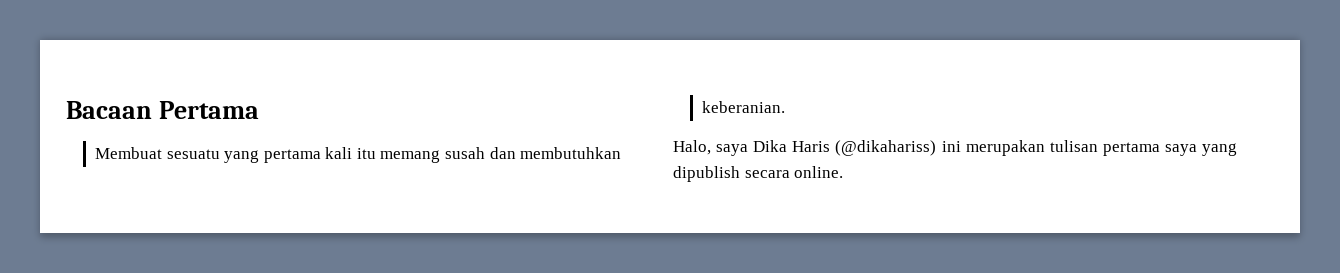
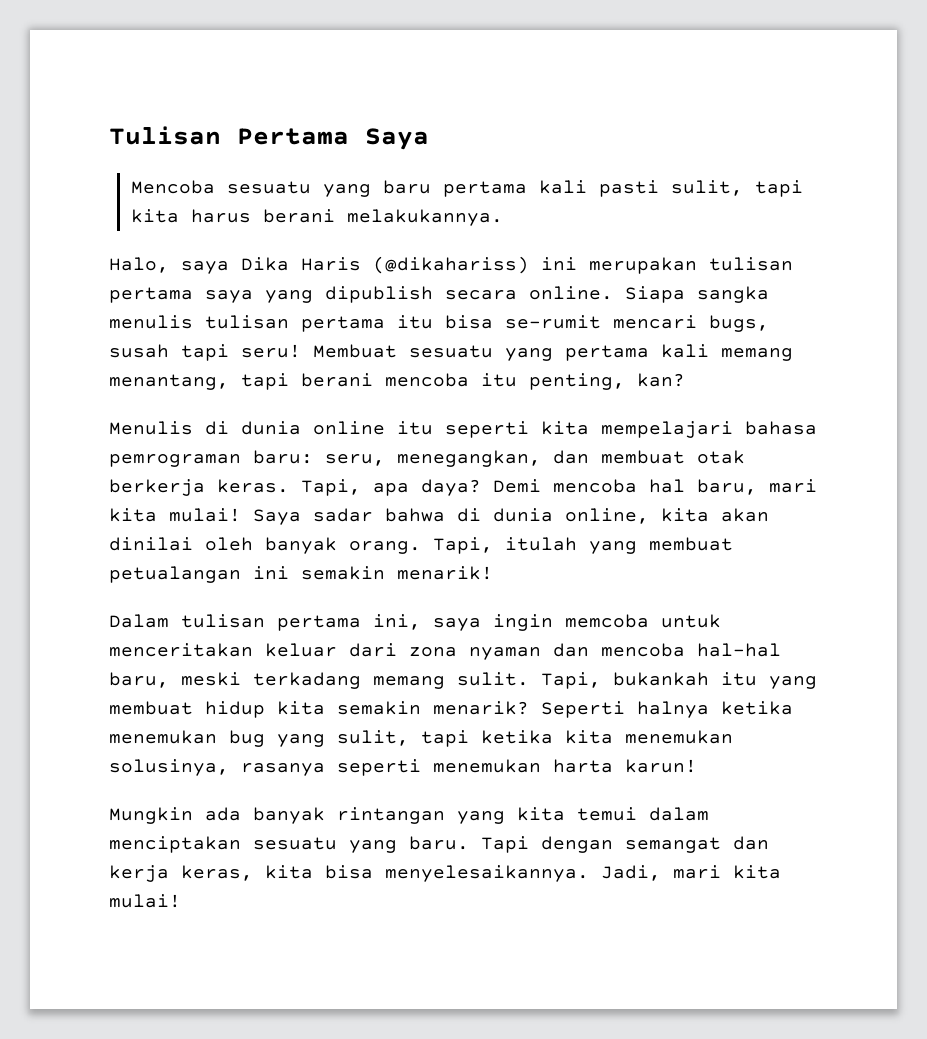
- Bacaan Pertama
- Membuat sesuatu yang pertama kali itu memang susah dan membutuhkan keberanian.
+ Tulisan Pertama Saya
+ Mencoba sesuatu yang baru pertama kali pasti sulit, tapi kita harus berani melakukannya.
+ Siapa sangka menulis tulisan pertama itu bisa se-rumit mencari bugs, susah tapi seru! Membuat sesuatu yang pertama kali memang menantang, tapi berani mencoba itu penting, kan?
+ Menulis di dunia online itu seperti kita mempelajari bahasa pemrograman baru: seru, menegangkan, dan membuat otak berkerja keras. Tapi, apa daya? Demi mencoba hal baru, mari kita mulai! Saya sadar bahwa di dunia online, kita akan dinilai oleh banyak orang. Tapi, itulah yang membuat petualangan ini semakin menarik!
+ Dalam tulisan pertama ini, saya ingin memcoba untuk menceritakan keluar dari zona nyaman dan mencoba hal-hal baru, meski terkadang memang sulit. Tapi, bukankah itu yang membuat hidup kita semakin menarik? Seperti halnya ketika menemukan bug yang sulit, tapi ketika kita menemukan solusinya, rasanya seperti menemukan harta karun!
+ Mungkin ada banyak rintangan yang kita temui dalam menciptakan sesuatu yang baru. Tapi dengan semangat dan kerja keras, kita bisa menyelesaikannya. Jadi, mari kita mulai!

